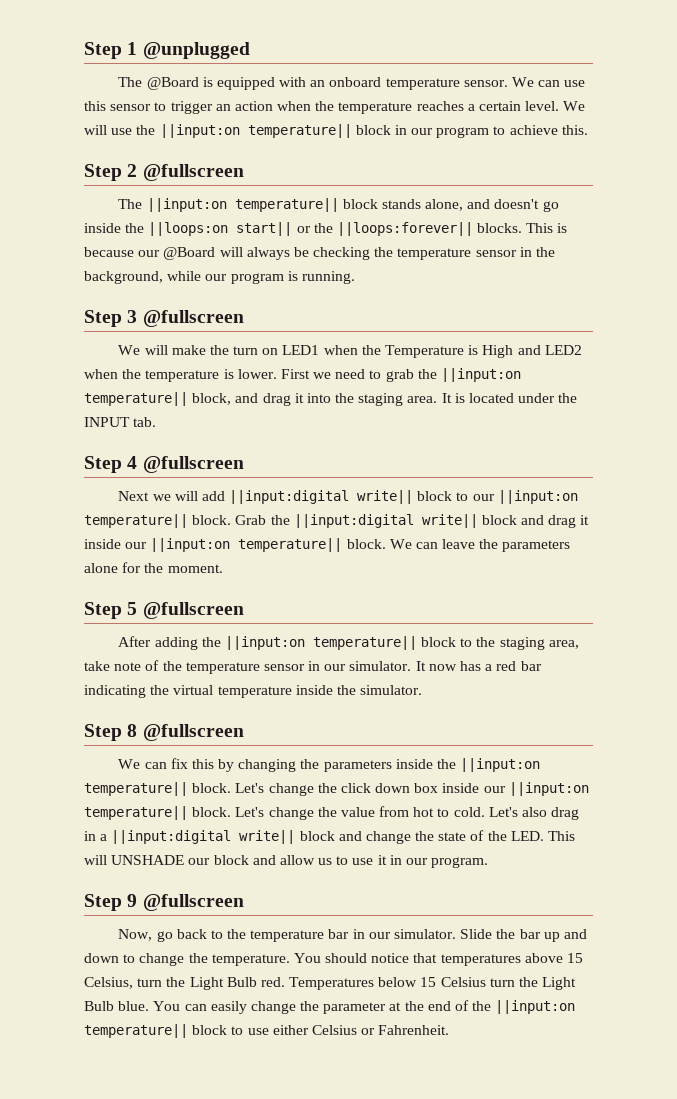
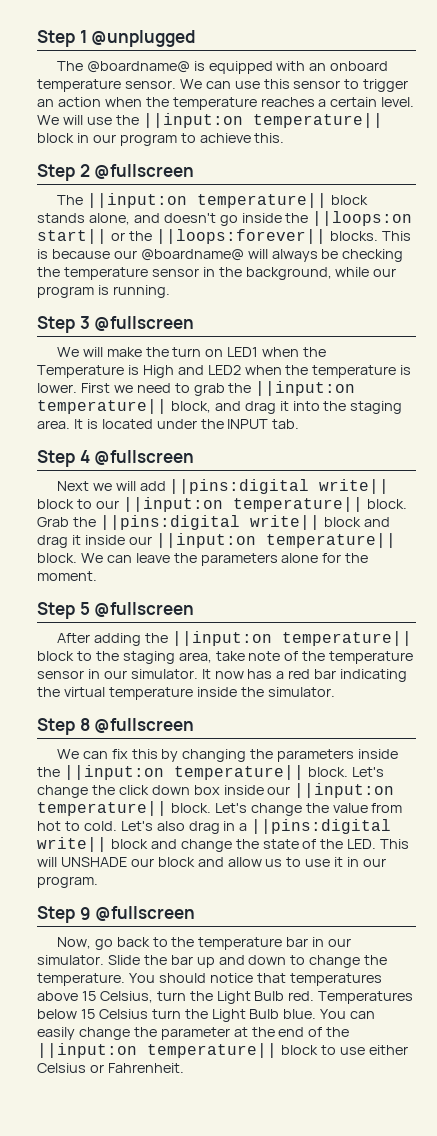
- The @Board is equipped with an onboard temperature sensor.
+ The @boardname@ is equipped with an onboard temperature sensor.
- This is because our @Board will always be checking the temperature sensor in the background, while our program is running.
+ This is because our @boardname@ will always be checking the temperature sensor in the background, while our program is running.
- Next we will add ||input:digital write|| block to our ||input:on temperature|| block.
+ Next we will add ||pins:digital write|| block to our ||input:on temperature|| block.
- Grab the ||input:digital write|| block and drag it inside our ||input:on temperature|| block.
+ Grab the ||pins:digital write|| block and drag it inside our ||input:on temperature|| block.
- Let's also drag in a ||input:digital write|| block and change the state of the LED. This will UNSHADE our block and allow us to use it in our program.
+ Let's also drag in a ||pins:digital write|| block and change the state of the LED. This will UNSHADE our block and allow us to use it in our program.

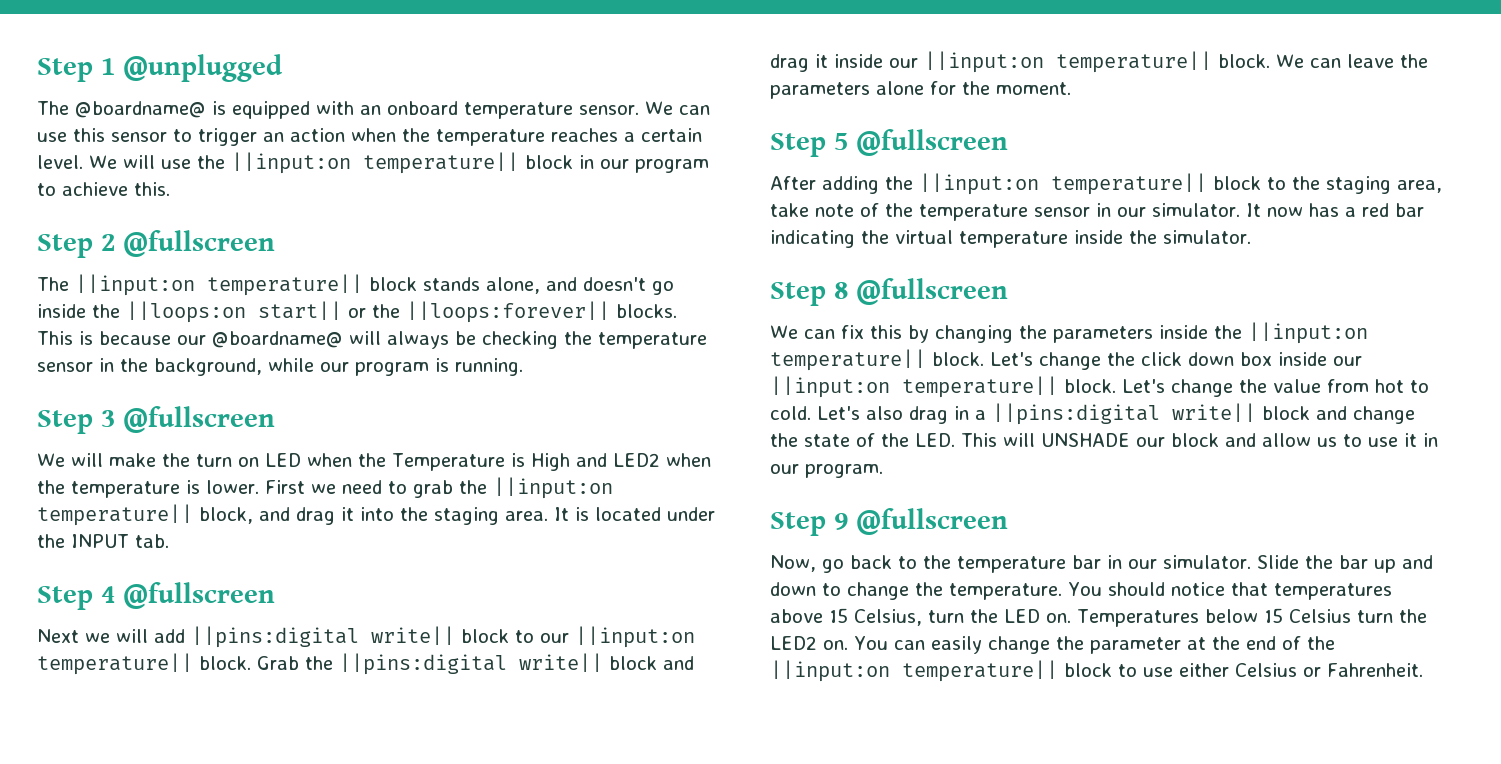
- We will make the turn on LED1 when the Temperature is High and LED2 when the temperature is lower.
+ We will make the turn on LED when the Temperature is High and LED2 when the temperature is lower.
- You should notice that temperatures above 15 Celsius, turn the Light Bulb red.
+ You should notice that temperatures above 15 Celsius, turn the LED on.
- Temperatures below 15 Celsius turn the Light Bulb blue.
+ Temperatures below 15 Celsius turn the LED2 on.

